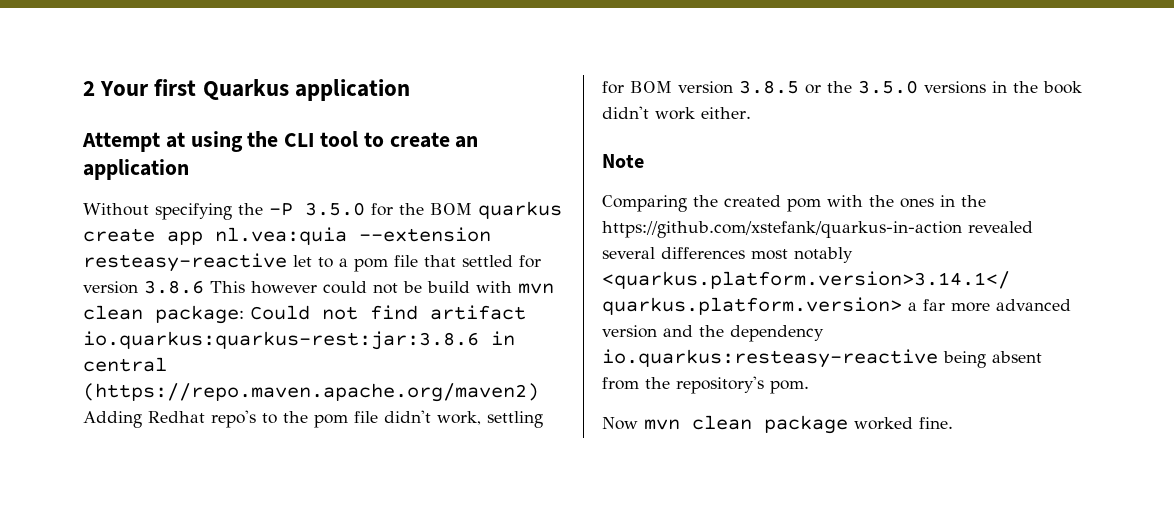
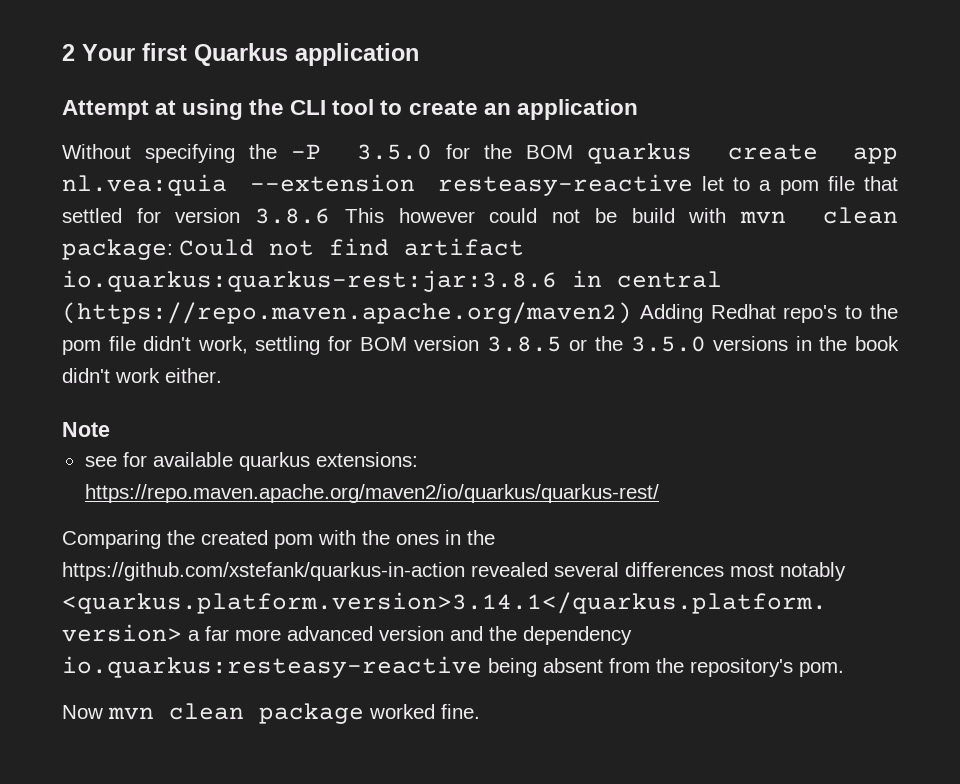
+ see for available quarkus extensions: https://repo.maven.apache.org/maven2/io/quarkus/quarkus-rest/

